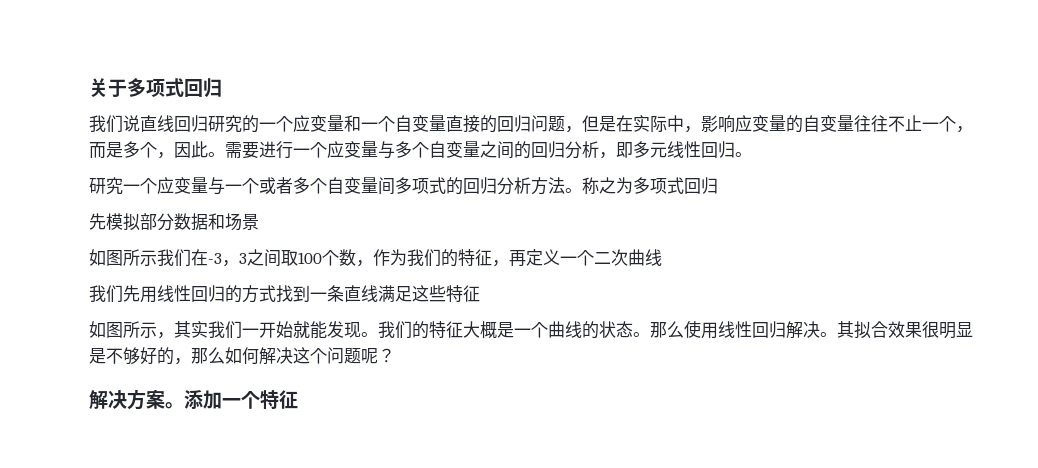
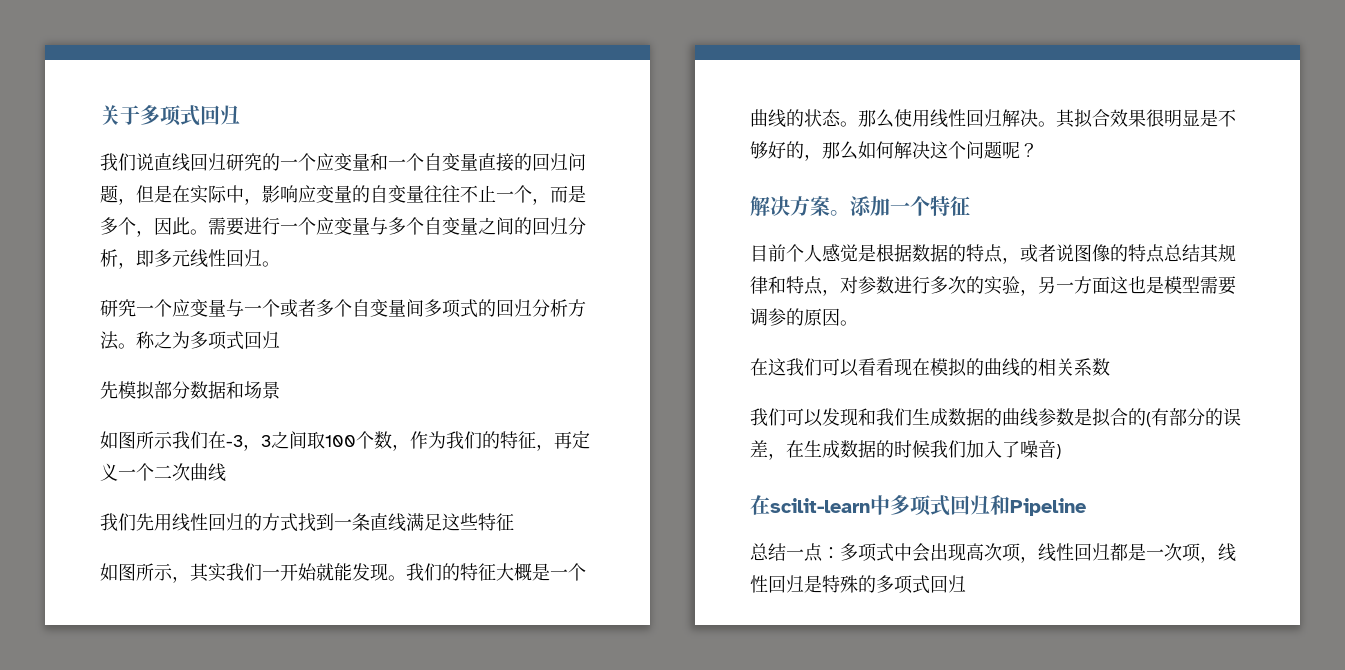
+ 目前个人感觉是根据数据的特点，或者说图像的特点总结其规律和特点，对参数进行多次的实验，另一方面这也是模型需要调参的原因。
+ 在这我们可以看看现在模拟的曲线的相关系数
+ 我们可以发现和我们生成数据的曲线参数是拟合的(有部分的误差，在生成数据的时候我们加入了噪音)
+ 在scilit-learn中多项式回归和Pipeline
+ 总结一点：多项式中会出现高次项，线性回归都是一次项，线性回归是特殊的多项式回归

